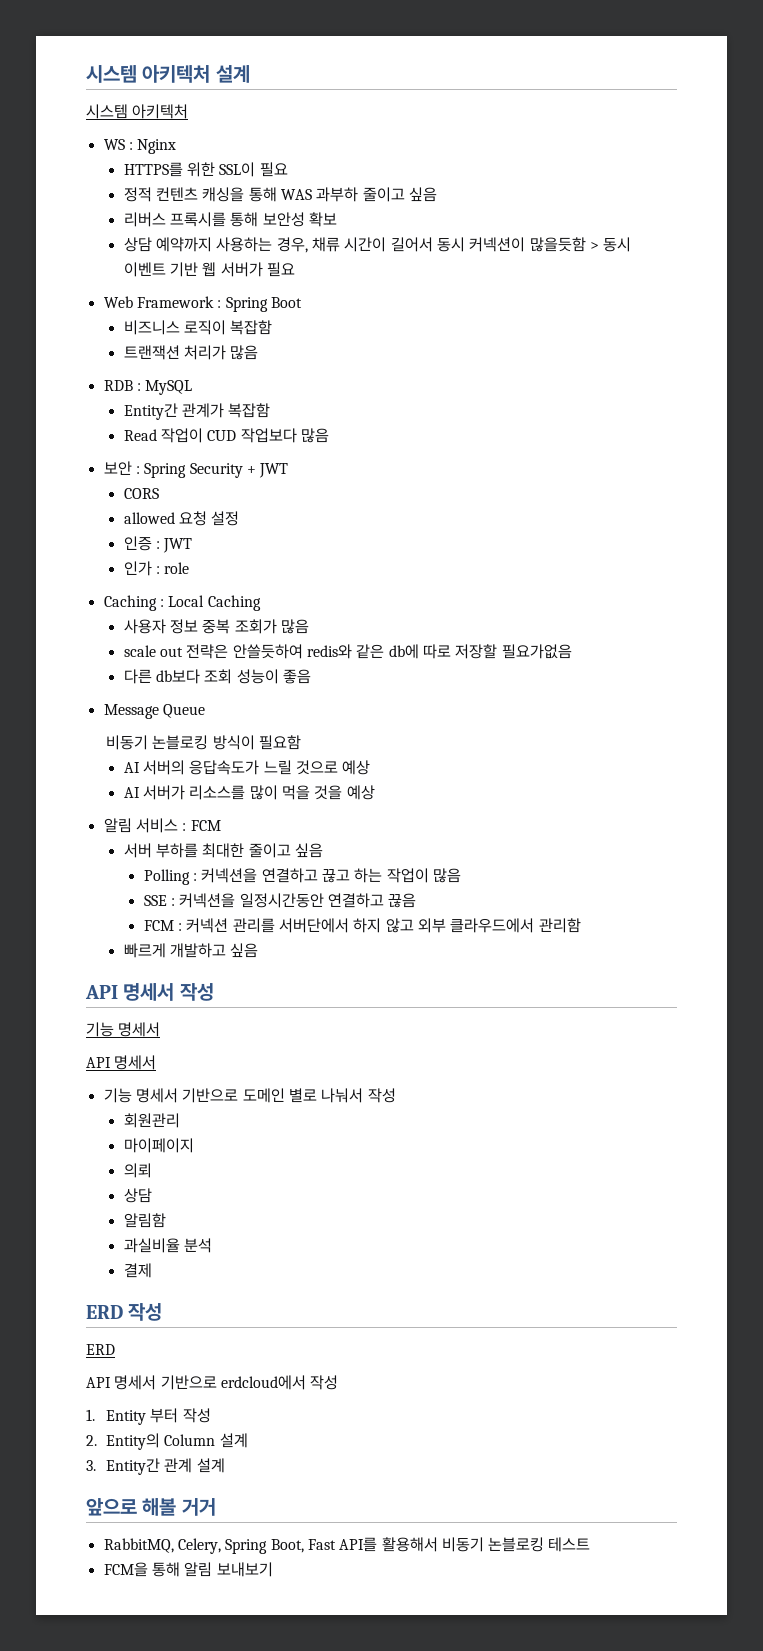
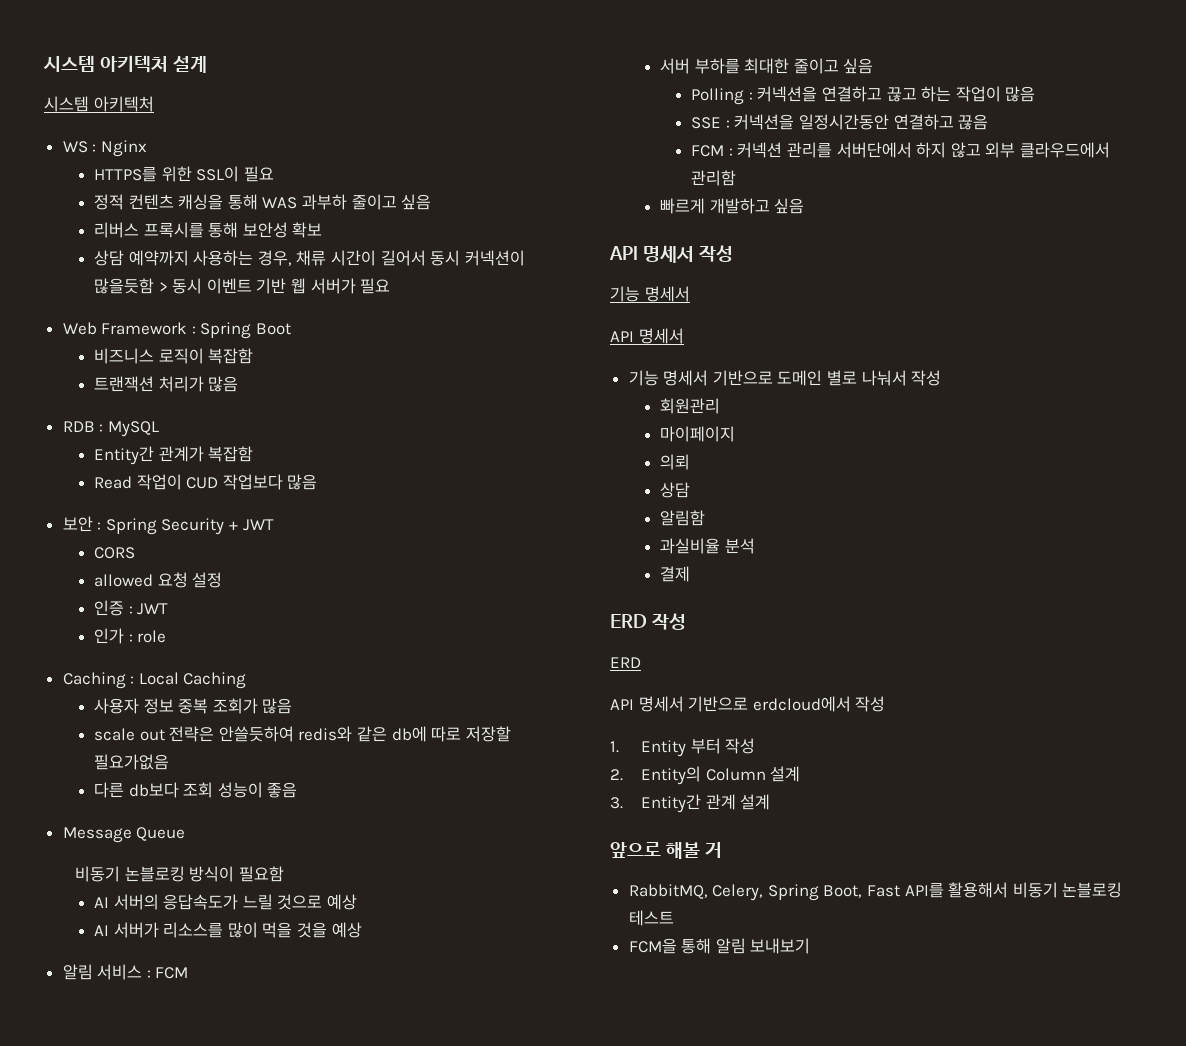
- 앞으로 해볼 거거
+ 앞으로 해볼 거

